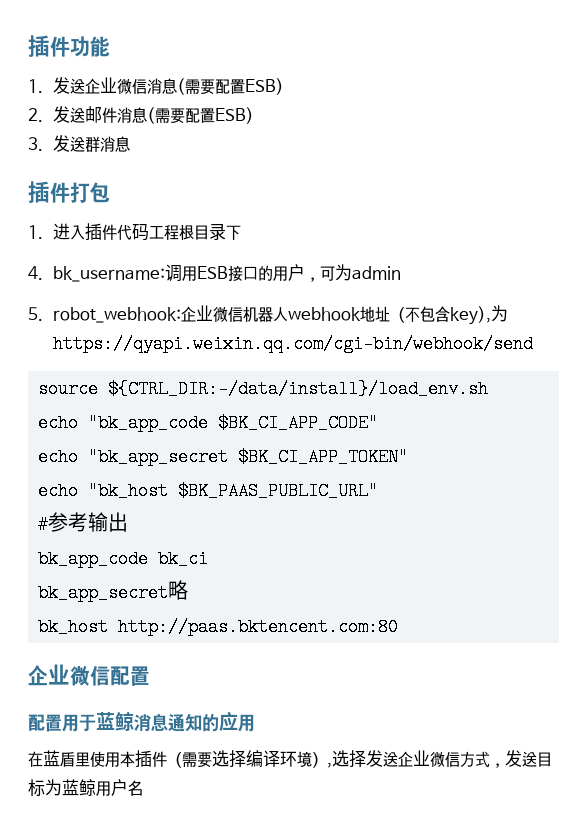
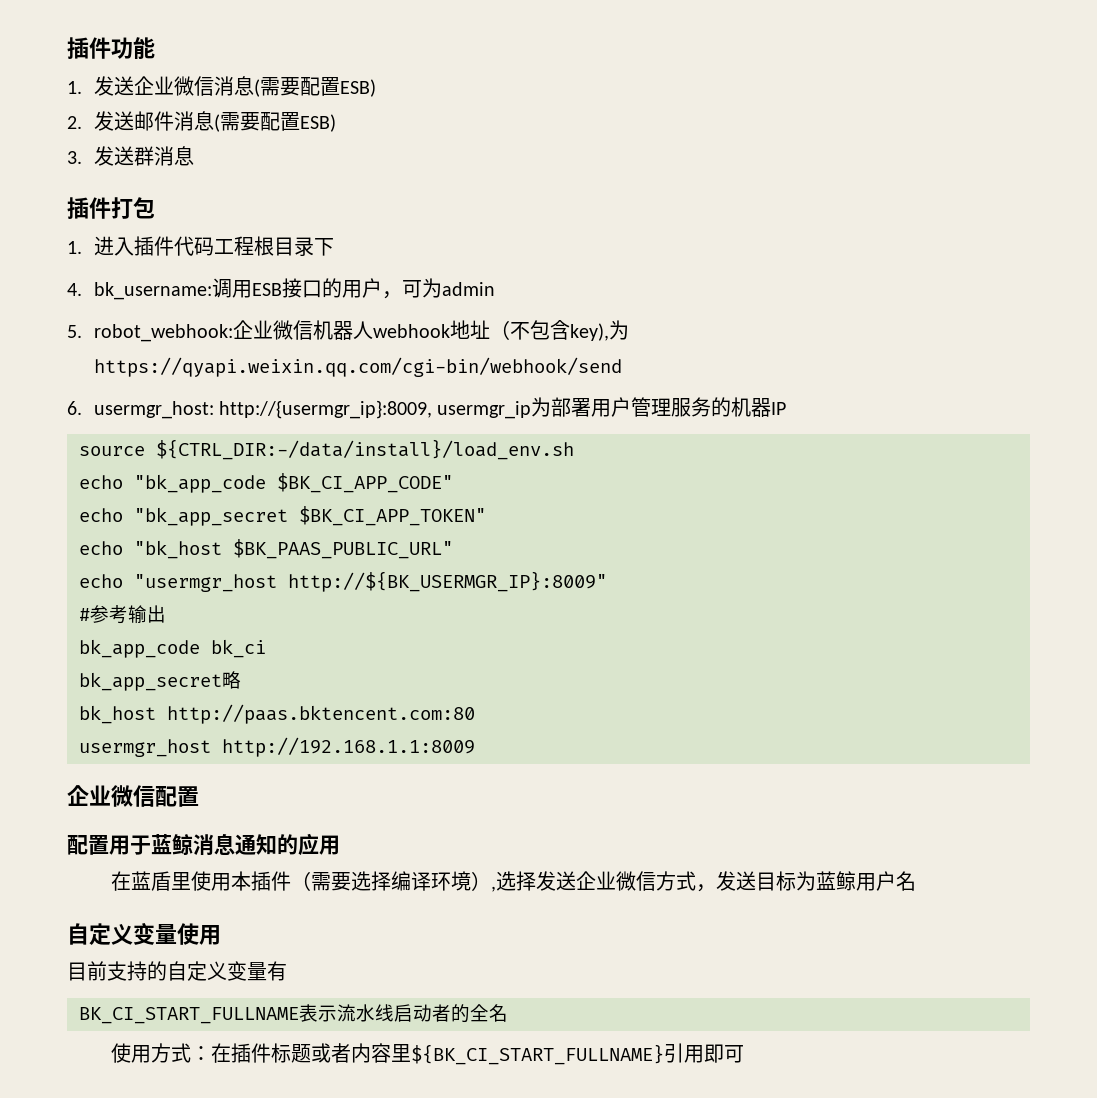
+ 6. usermgr_host: http://{usermgr_ip}:8009, usermgr_ip为部署用户管理服务的机器IP
+ echo "usermgr_host http://${BK_USERMGR_IP}:8009"
+ usermgr_host http://192.168.1.1:8009
+ 自定义变量使用
+ 目前支持的自定义变量有
+ BK_CI_START_FULLNAME表示流水线启动者的全名
+ 使用方式：在插件标题或者内容里${BK_CI_START_FULLNAME}引用即可

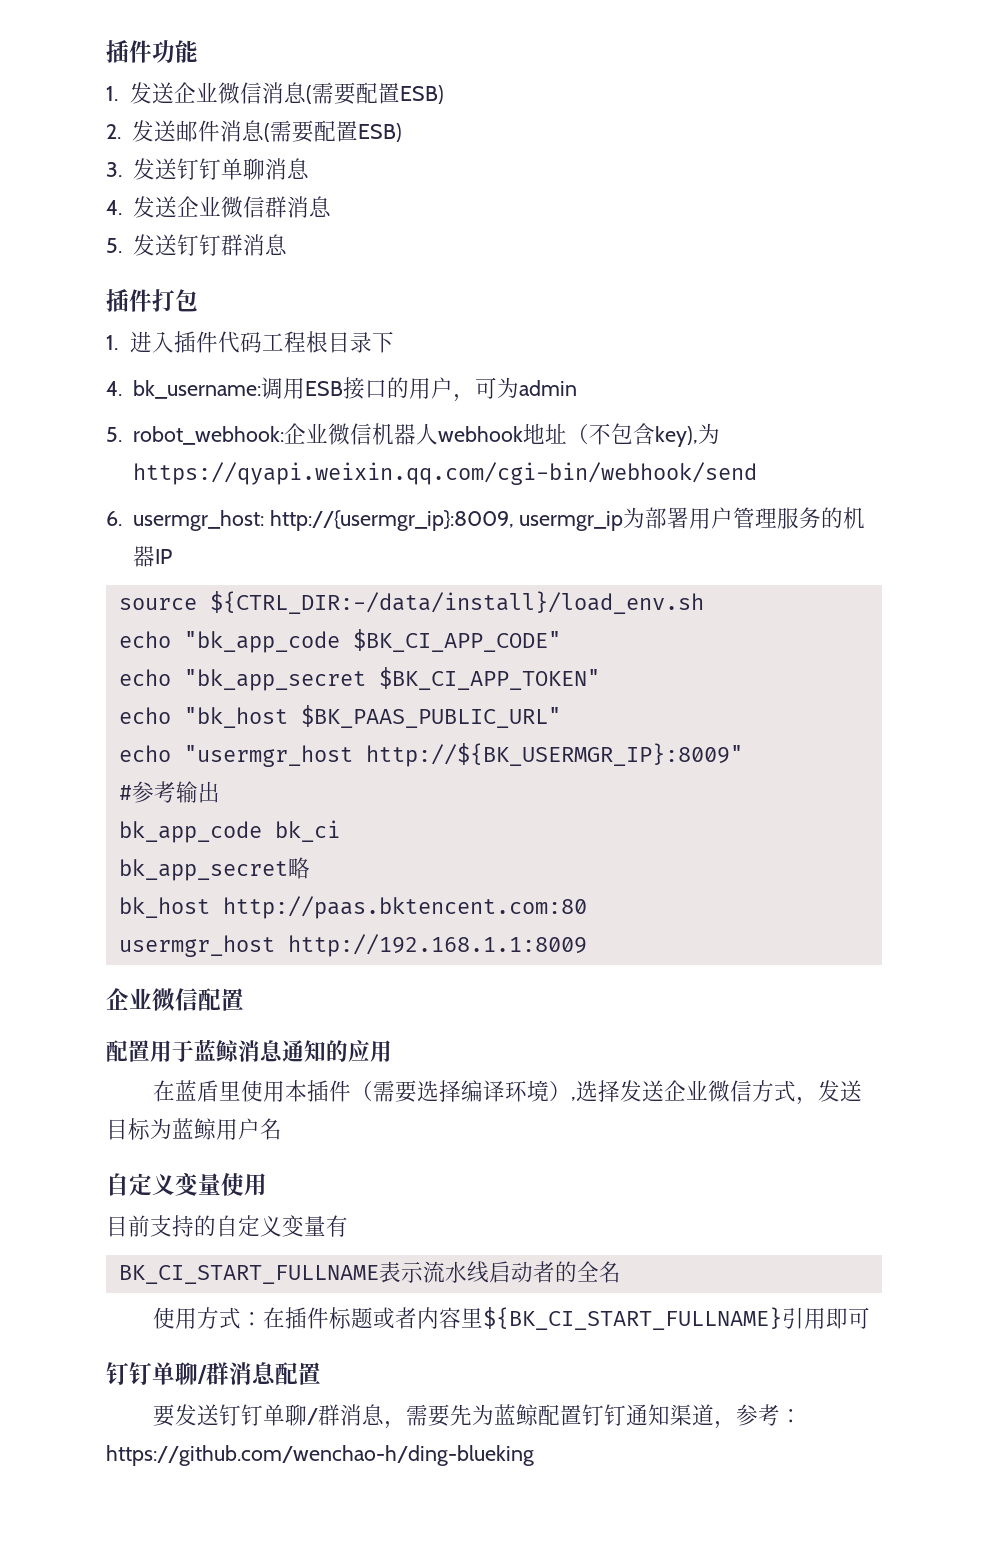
- 3.发送群消息
+ 3.发送钉钉单聊消息
+ 4.发送企业微信群消息
+ 5.发送钉钉群消息
+ 钉钉单聊/群消息配置
+ 要发送钉钉单聊/群消息，需要先为蓝鲸配置钉钉通知渠道，参考：https://github.com/wenchao-h/ding-blueking

